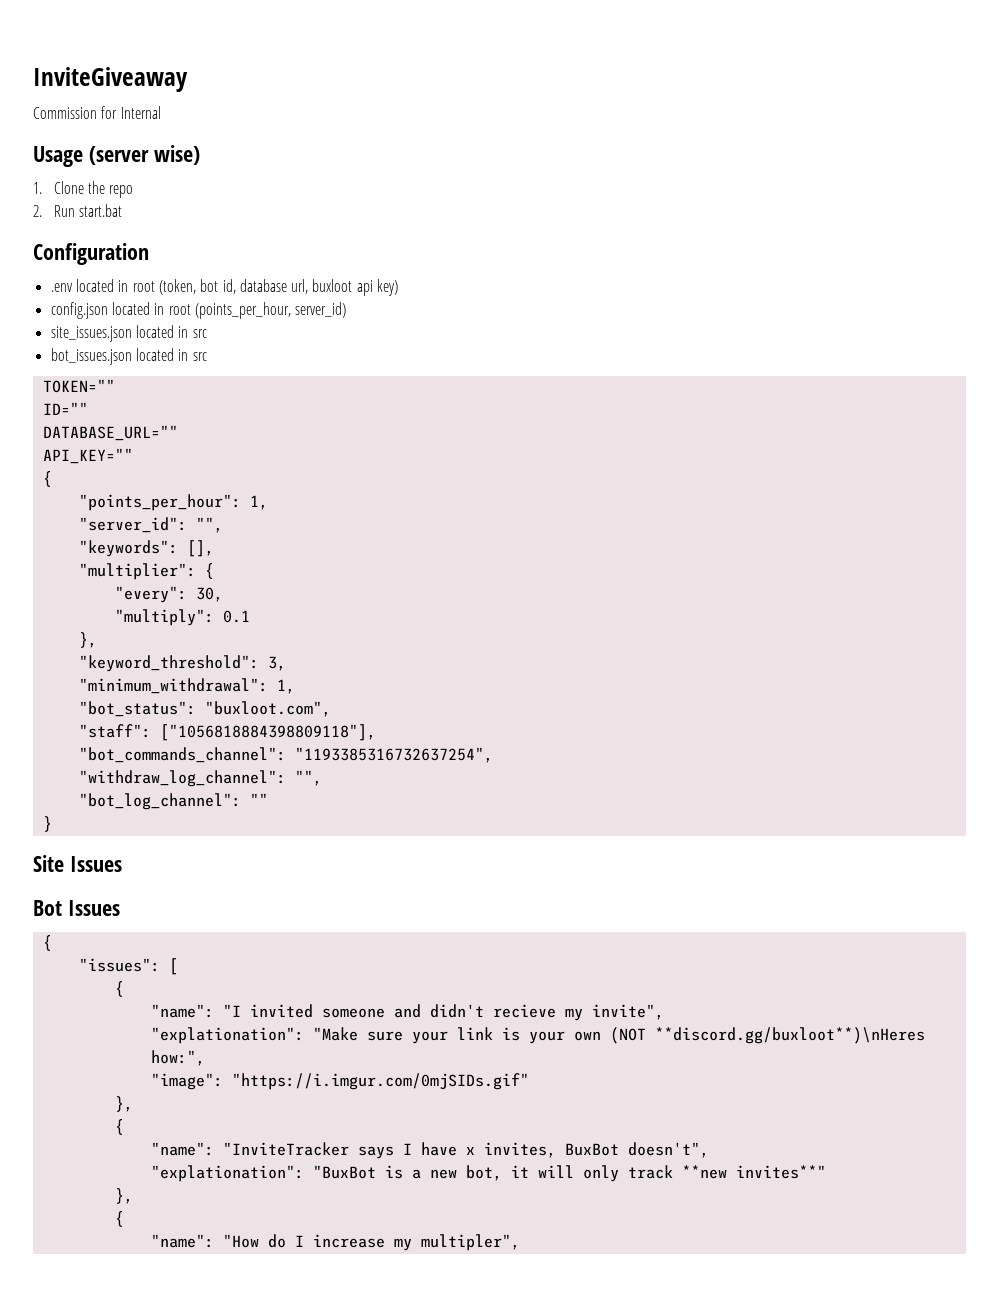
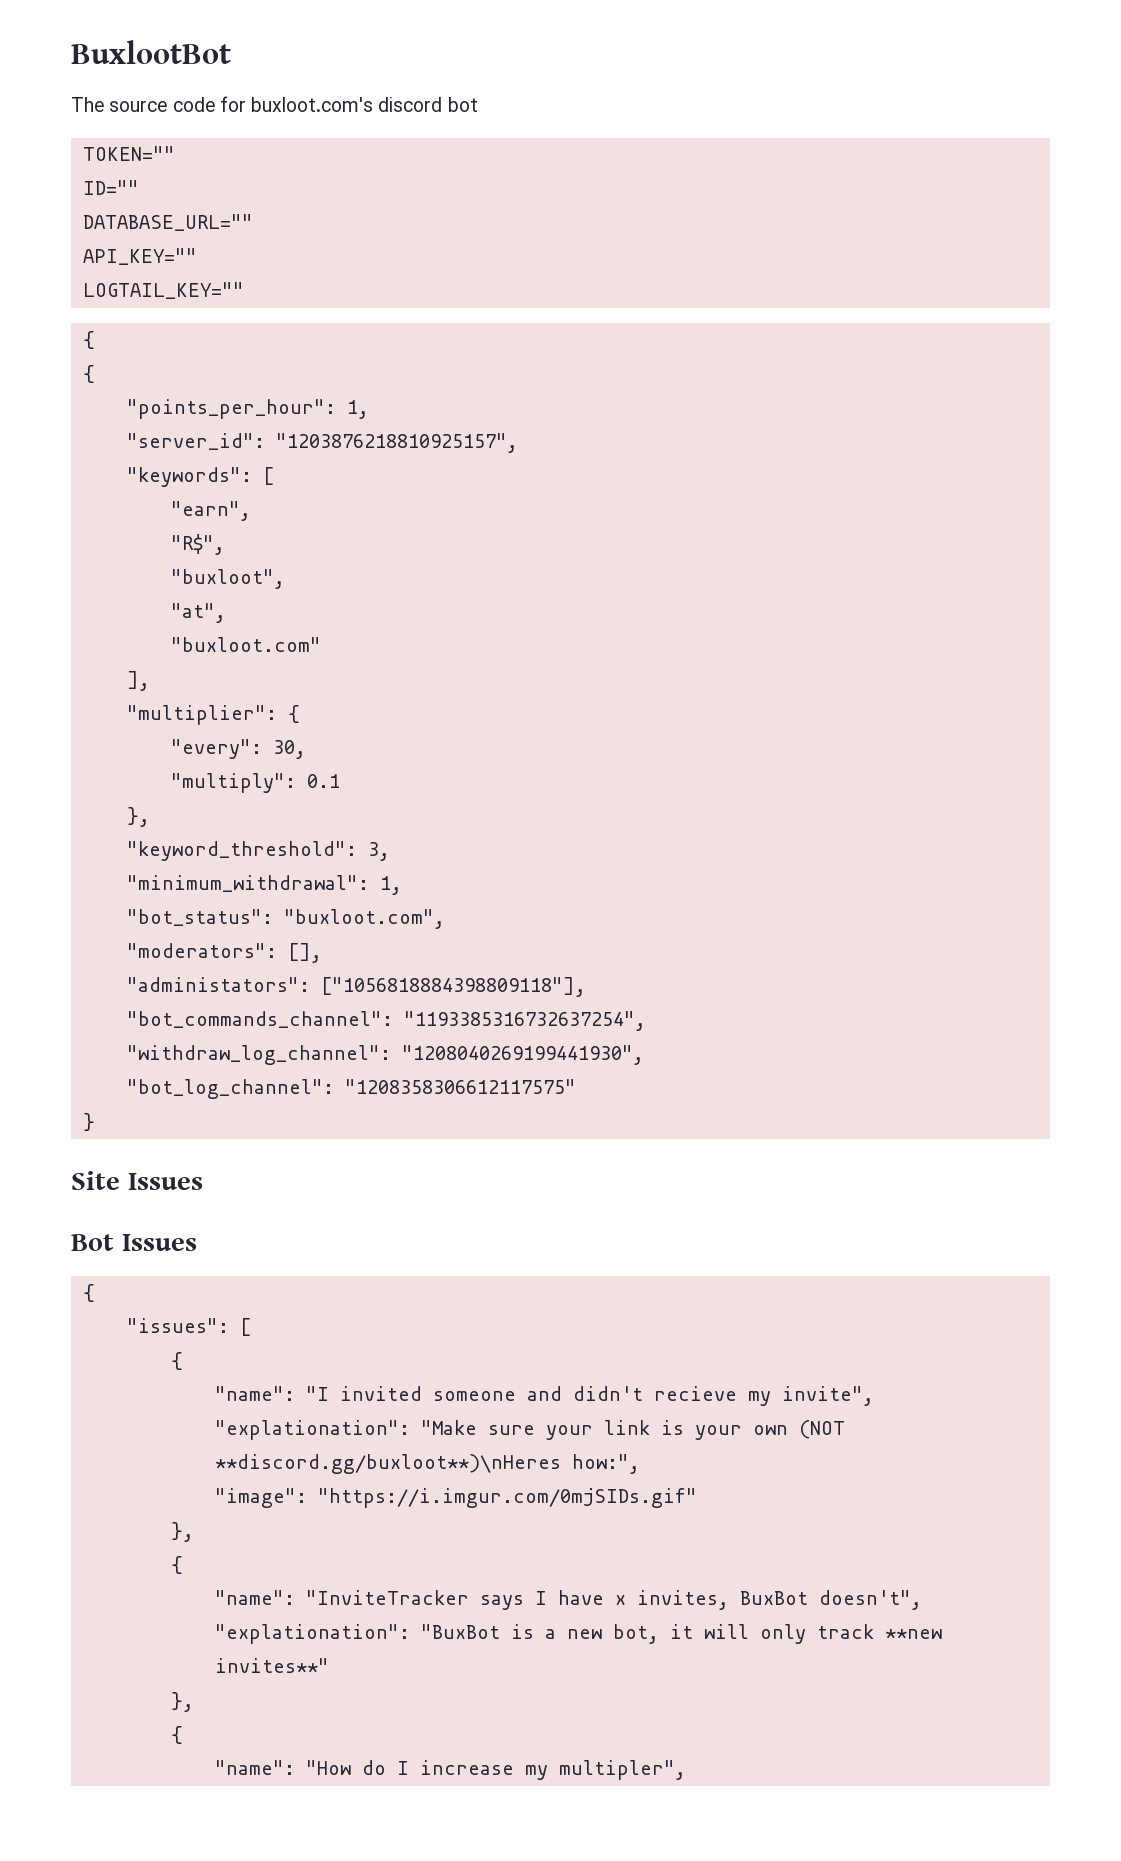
- InviteGiveaway
- Commission for Internal
- Usage (server wise)
- 1. Clone the repo
- 2. Run start.bat
- Configuration
- .env located in root (token, bot id, database url, buxloot api key)
- config.json located in root (points_per_hour, server_id)
- site_issues.json located in src
- bot_issues.json located in src
+ BuxlootBot
+ The source code for buxloot.com's discord bot
+ LOGTAIL_KEY=""
+ {
- "server_id": "",
+ "server_id": "1203876218810925157",
- "keywords": [],
+ "keywords": [
+ "earn",
+ "R$",
+ "buxloot",
+ "at",
+ "buxloot.com"
+ ],
- "staff": ["1056818884398809118"],
+ "moderators": [],
+ "administators": ["1056818884398809118"],
- "withdraw_log_channel": "",
+ "withdraw_log_channel": "1208040269199441930",
- "bot_log_channel": ""
+ "bot_log_channel": "1208358306612117575"

